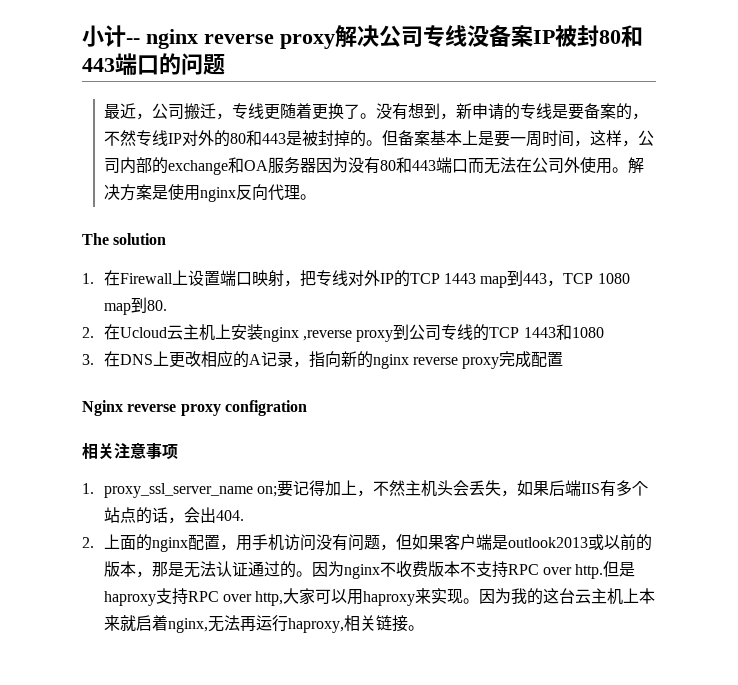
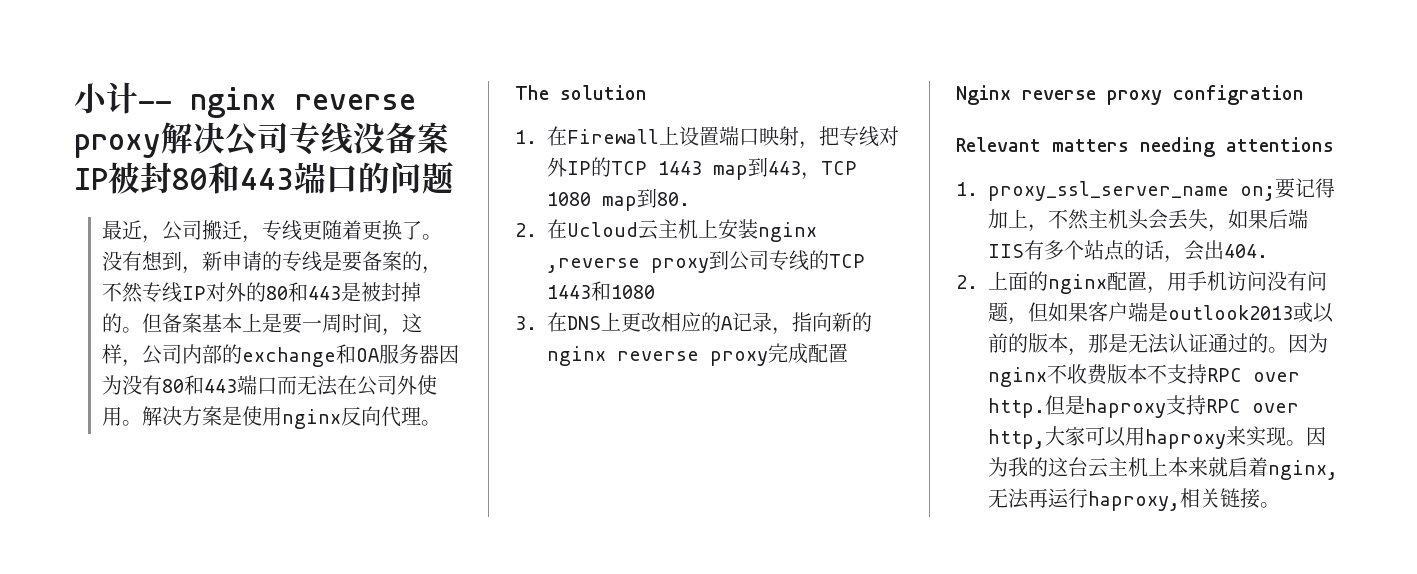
- 相关注意事项
+ Relevant matters needing attentions

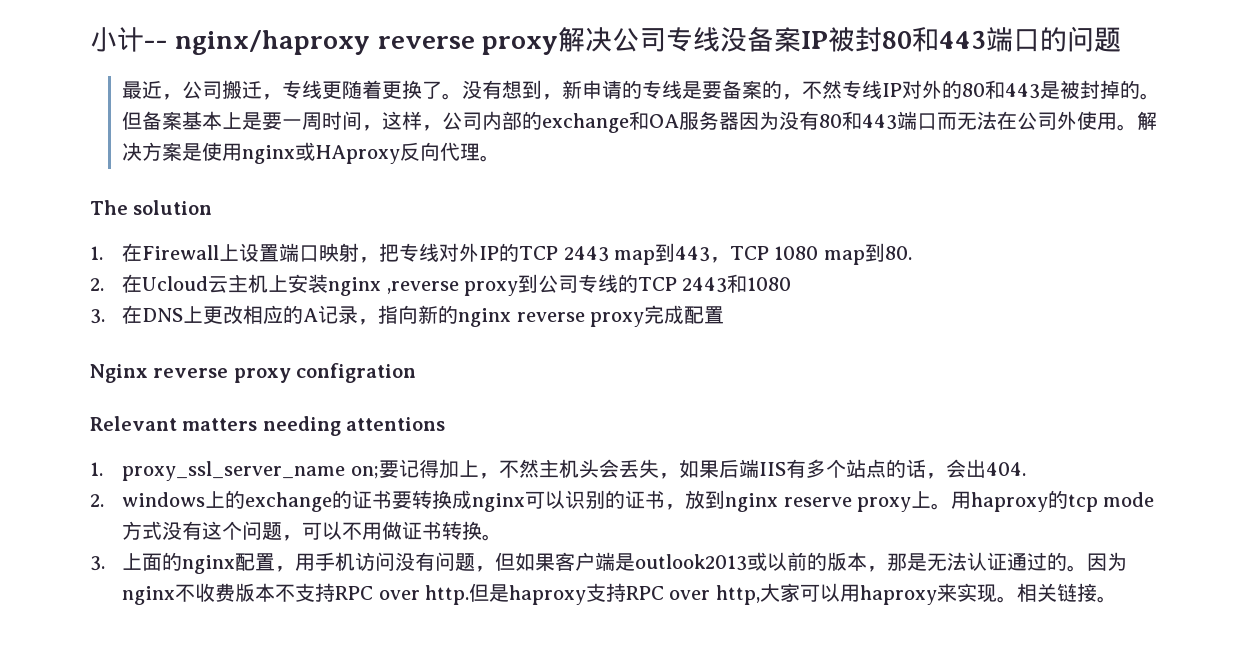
- 小计-- nginx reverse proxy解决公司专线没备案IP被封80和443端口的问题
+ 小计-- nginx/haproxy reverse proxy解决公司专线没备案IP被封80和443端口的问题
- 解决方案是使用nginx反向代理。
+ 解决方案是使用nginx或HAproxy反向代理。
- 1.在Firewall上设置端口映射，把专线对外IP的TCP 1443 map到443，TCP 1080 map到80.
+ 1.在Firewall上设置端口映射，把专线对外IP的TCP 2443 map到443，TCP 1080 map到80.
- 2.在Ucloud云主机上安装nginx ,reverse proxy到公司专线的TCP 1443和1080
+ 2.在Ucloud云主机上安装nginx ,reverse proxy到公司专线的TCP 2443和1080
- 2.上面的nginx配置，用手机访问没有问题，但如果客户端是outlook2013或以前的版本，那是无法认证通过的。
+ 2. windows上的exchange的证书要转换成nginx可以识别的证书，放到nginx reserve proxy上。用haproxy的tcp mode方式没有这个问题，可以不用做证书转换。
+ 3.上面的nginx配置，用手机访问没有问题，但如果客户端是outlook2013或以前的版本，那是无法认证通过的。
- 因为我的这台云主机上本来就启着nginx,无法再运行haproxy,相关链接。
+ 相关链接。

